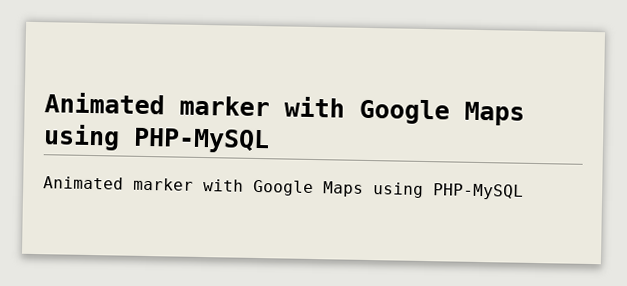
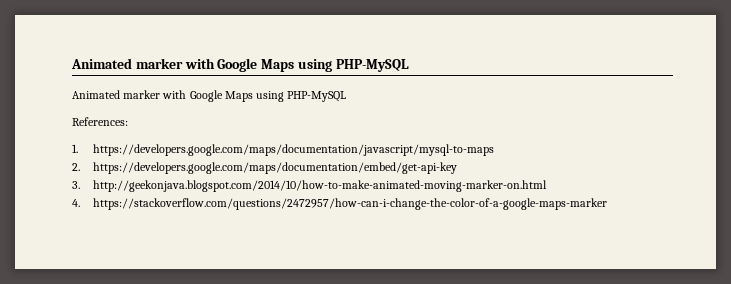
+ References:
+ 1. https://developers.google.com/maps/documentation/javascript/mysql-to-maps
+ 2. https://developers.google.com/maps/documentation/embed/get-api-key
+ 3. http://geekonjava.blogspot.com/2014/10/how-to-make-animated-moving-marker-on.html
+ 4. https://stackoverflow.com/questions/2472957/how-can-i-change-the-color-of-a-google-maps-marker

